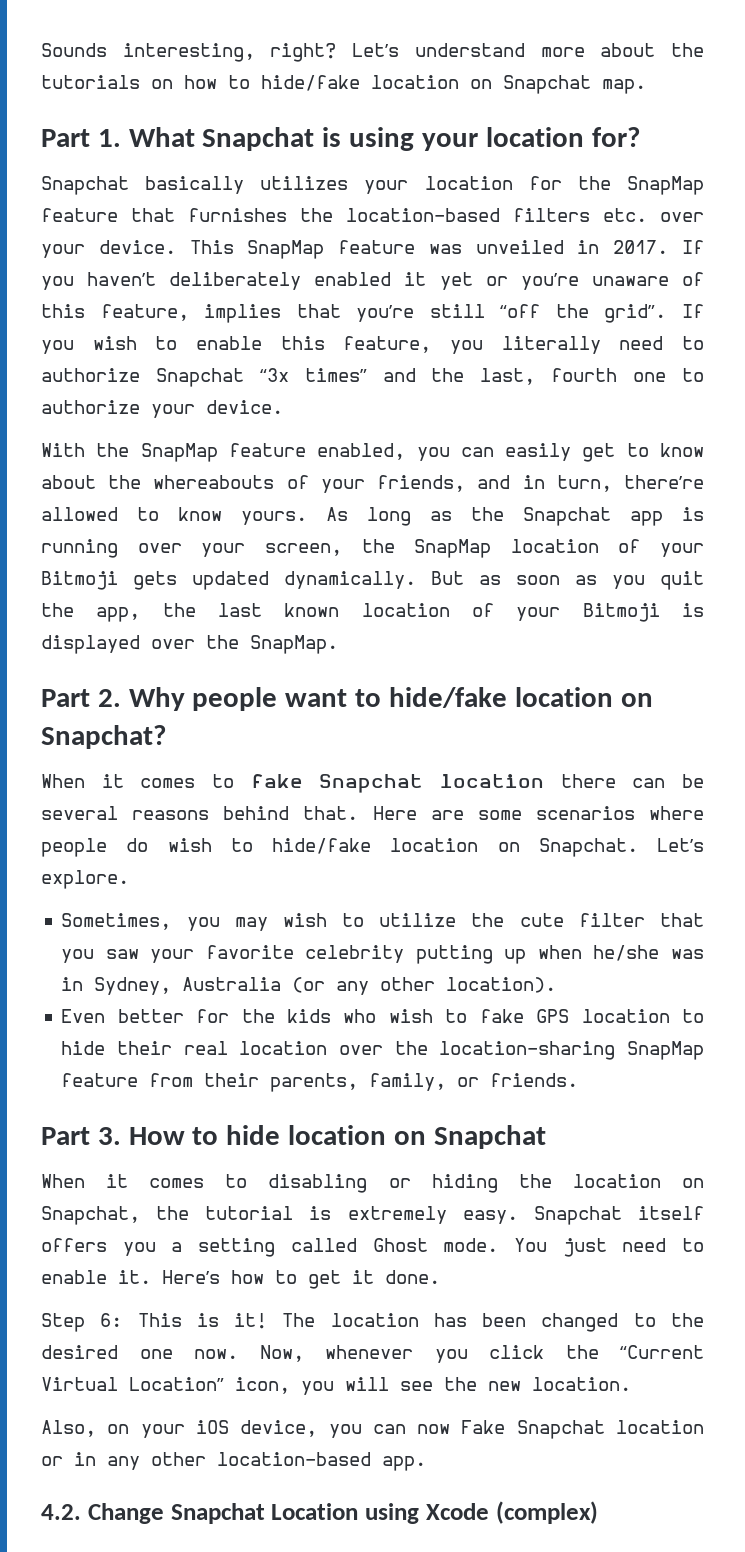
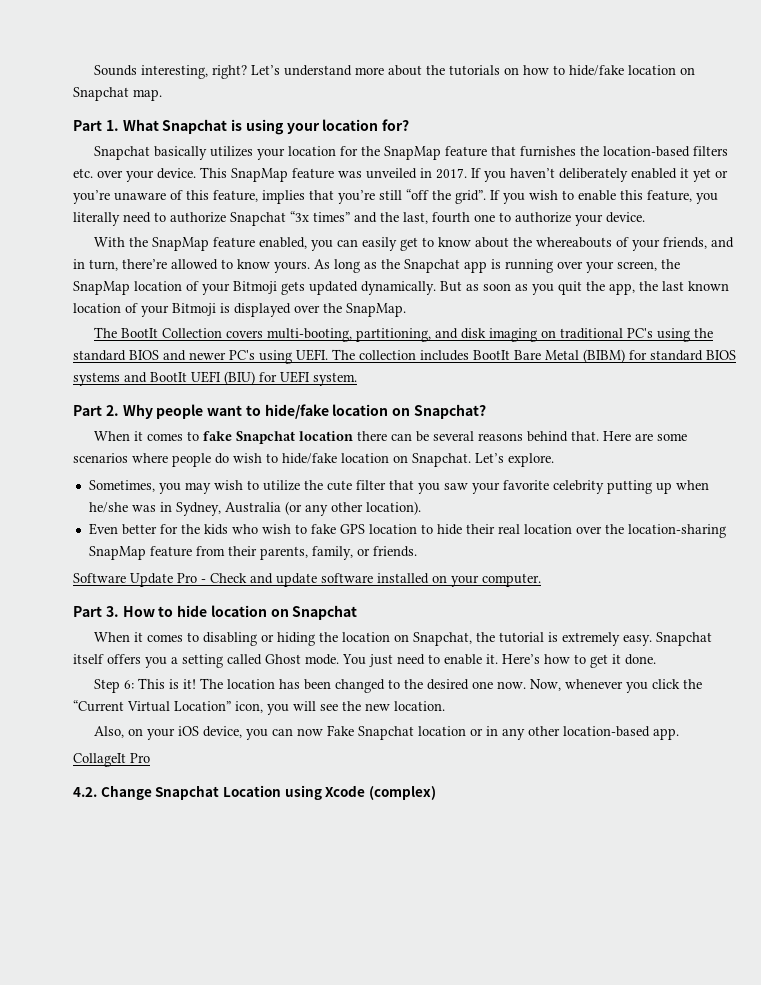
+ The BootIt Collection covers multi-booting, partitioning, and disk imaging on traditional PC's using the standard BIOS and newer PC's using UEFI. The collection includes BootIt Bare Metal (BIBM) for standard BIOS systems and BootIt UEFI (BIU) for UEFI system.
+ Software Update Pro - Check and update software installed on your computer.
+ CollageIt Pro

